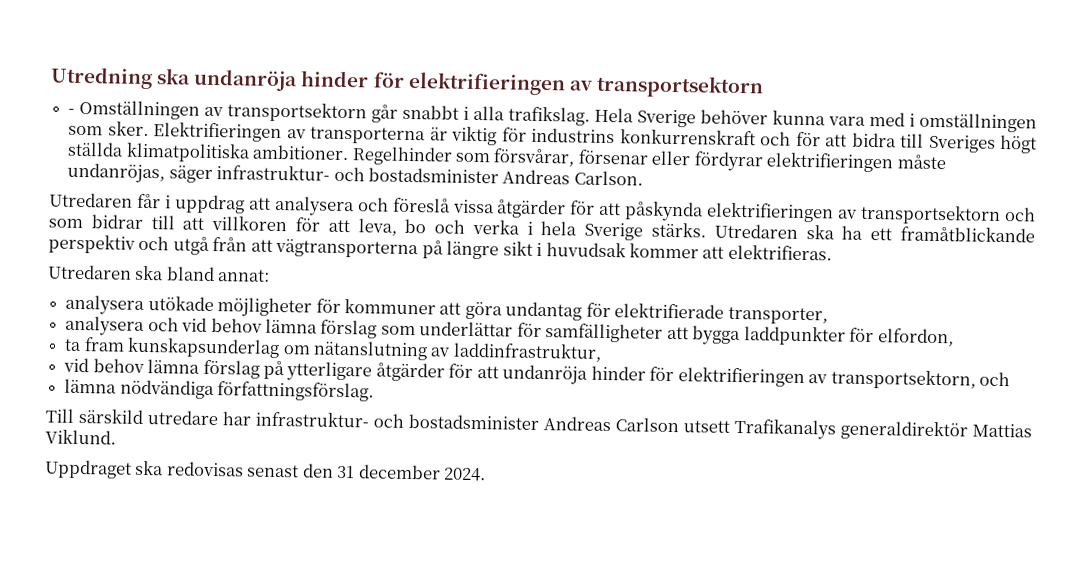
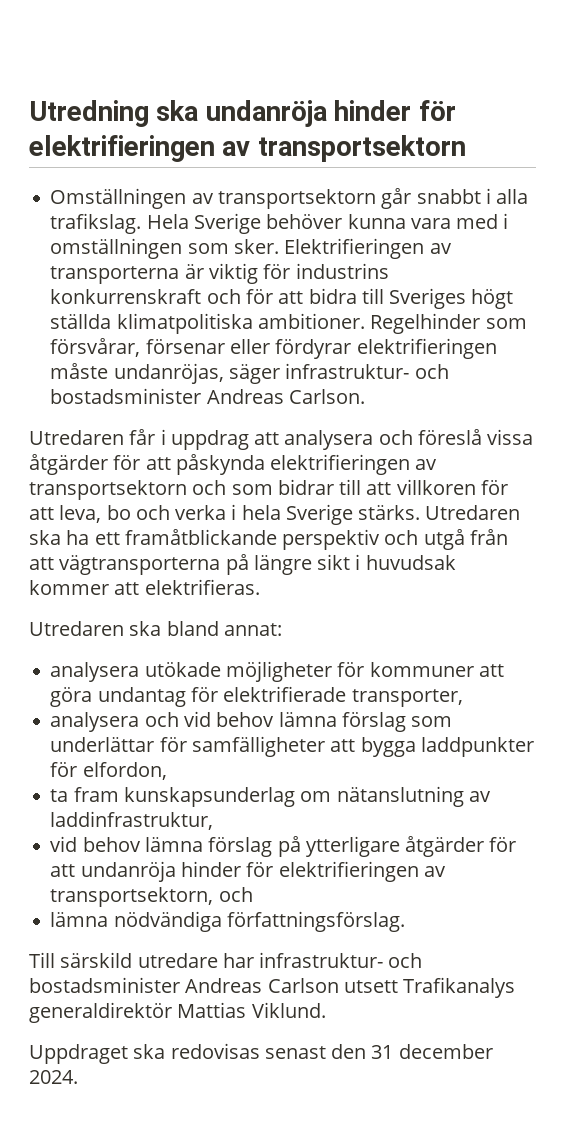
- - Omställningen av transportsektorn går snabbt i alla trafikslag.
+ Omställningen av transportsektorn går snabbt i alla trafikslag.

